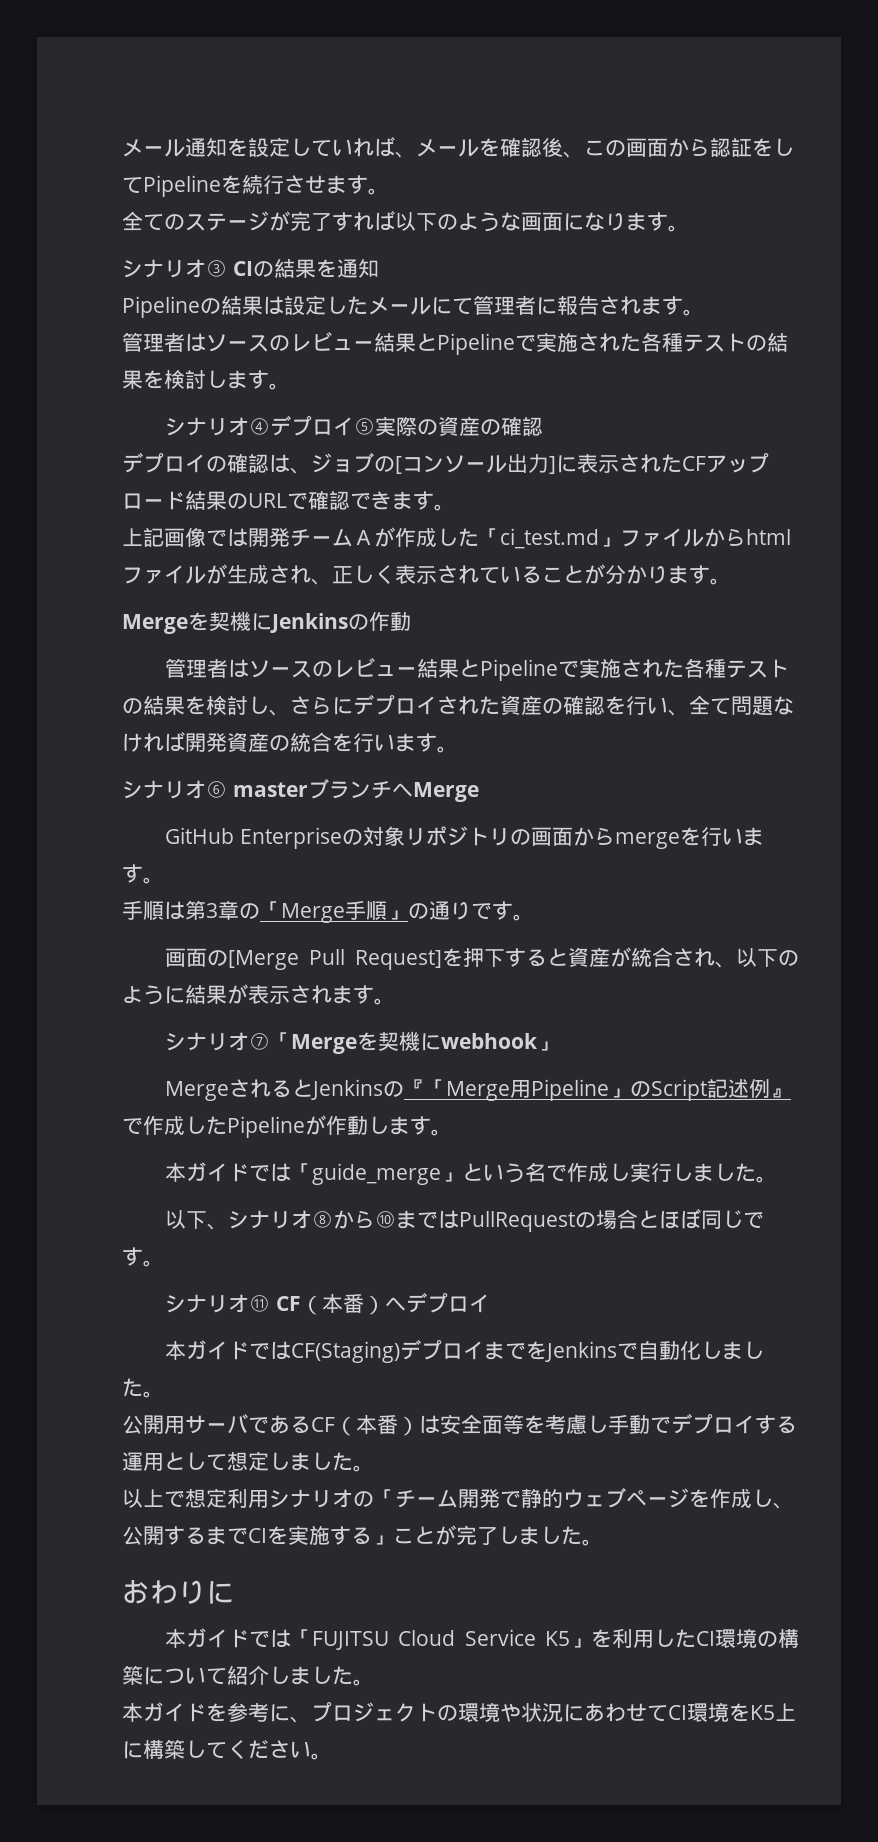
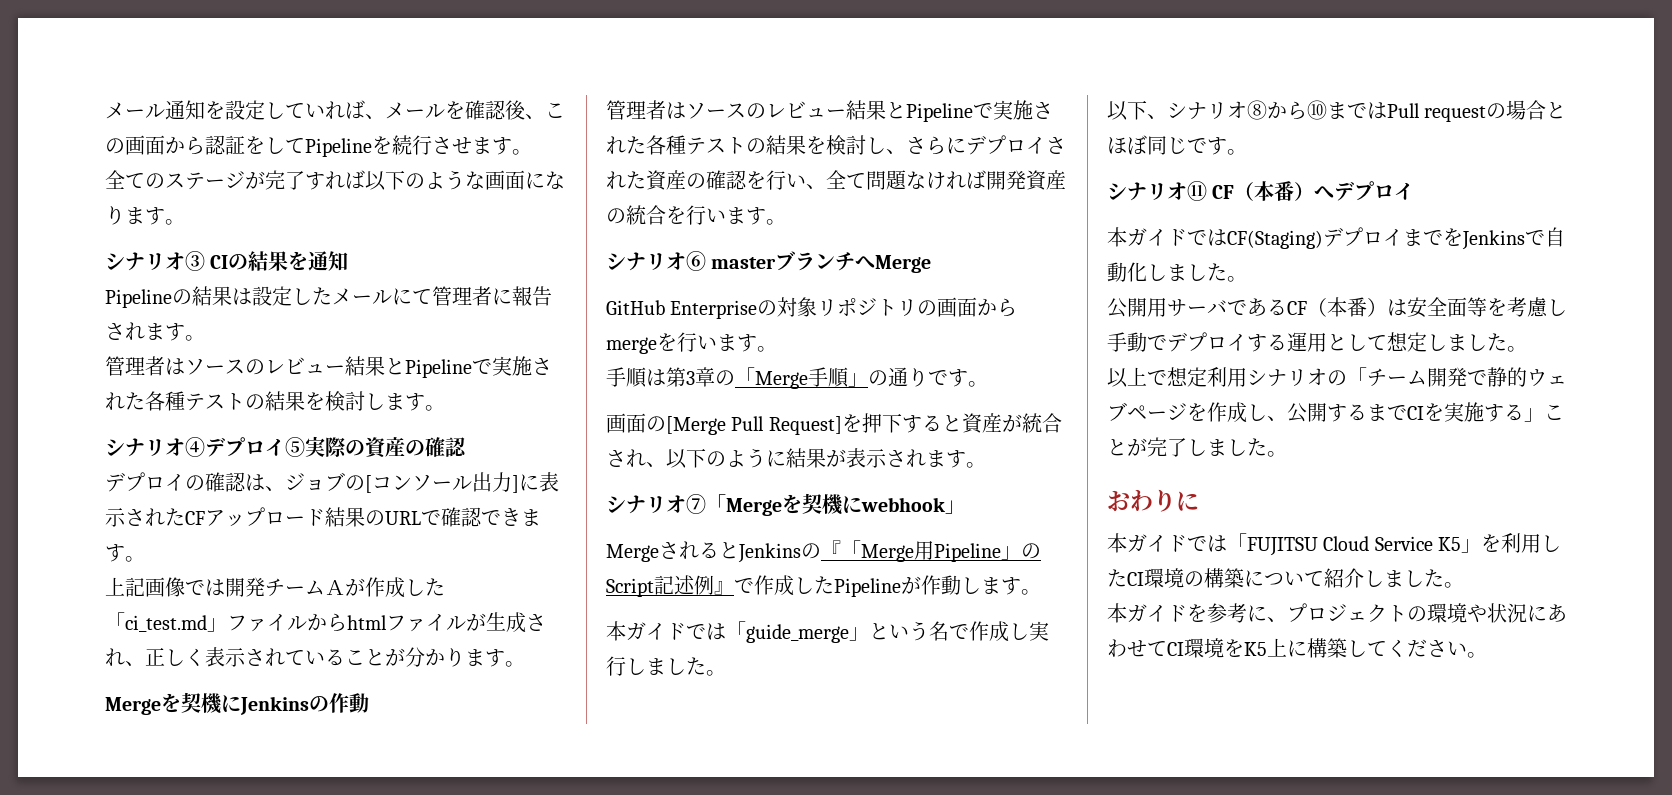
- 以下、シナリオ⑧から⑩まではPullRequestの場合とほぼ同じです。
+ 以下、シナリオ⑧から⑩まではPull requestの場合とほぼ同じです。

